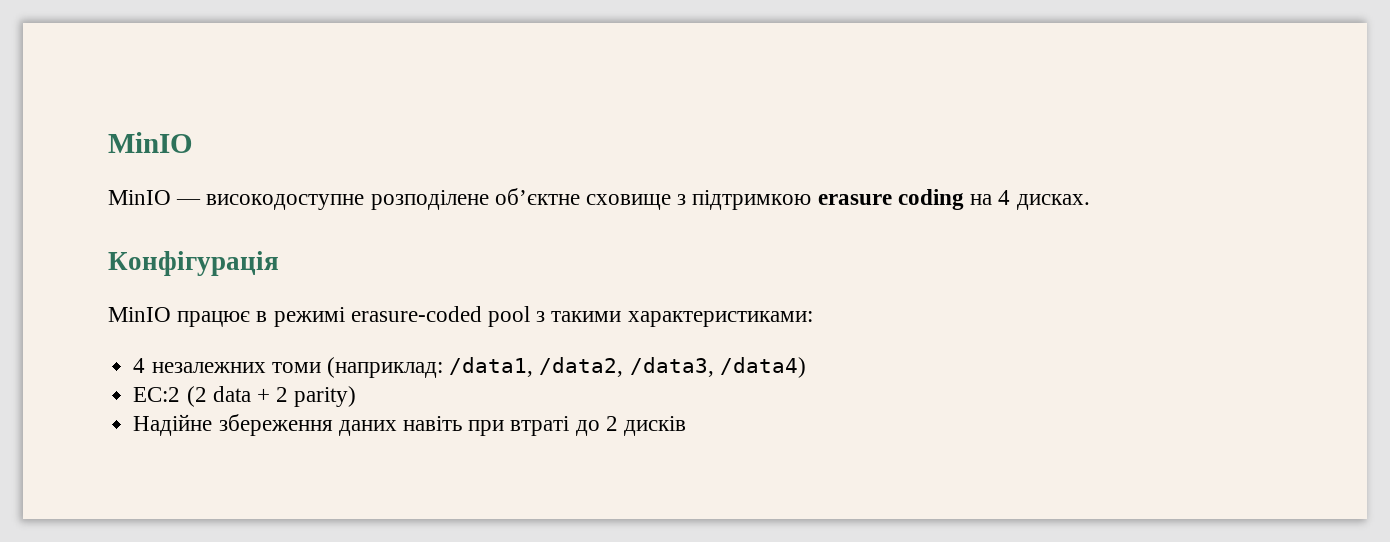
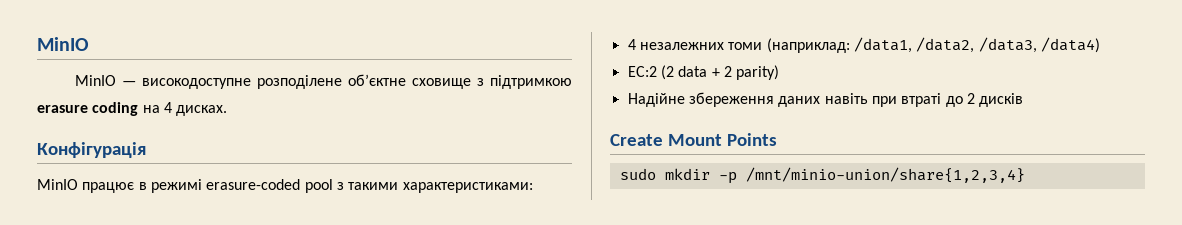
+ Create Mount Points
+ sudo mkdir -p /mnt/minio-union/share{1,2,3,4}

